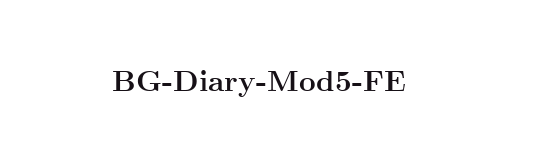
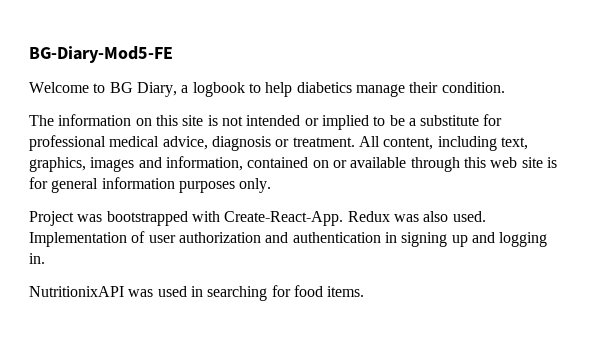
+ Welcome to BG Diary, a logbook to help diabetics manage their condition.
+ The information on this site is not intended or implied to be a substitute for professional medical advice, diagnosis or treatment. All content, including text, graphics, images and information, contained on or available through this web site is for general information purposes only.
+ Project was bootstrapped with Create-React-App. Redux was also used. Implementation of user authorization and authentication in signing up and logging in.
+ NutritionixAPI was used in searching for food items.

